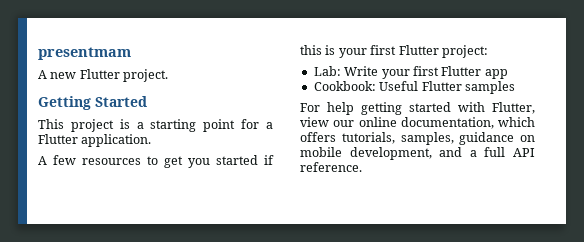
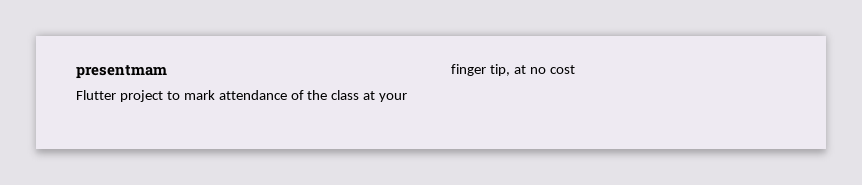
- A new Flutter project.
- Getting Started
- This project is a starting point for a Flutter application.
- A few resources to get you started if this is your first Flutter project:
- Lab: Write your first Flutter app
- Cookbook: Useful Flutter samples
- For help getting started with Flutter, view our online documentation, which offers tutorials, samples, guidance on mobile development, and a full API reference.
+ Flutter project to mark attendance of the class at your finger tip, at no cost

